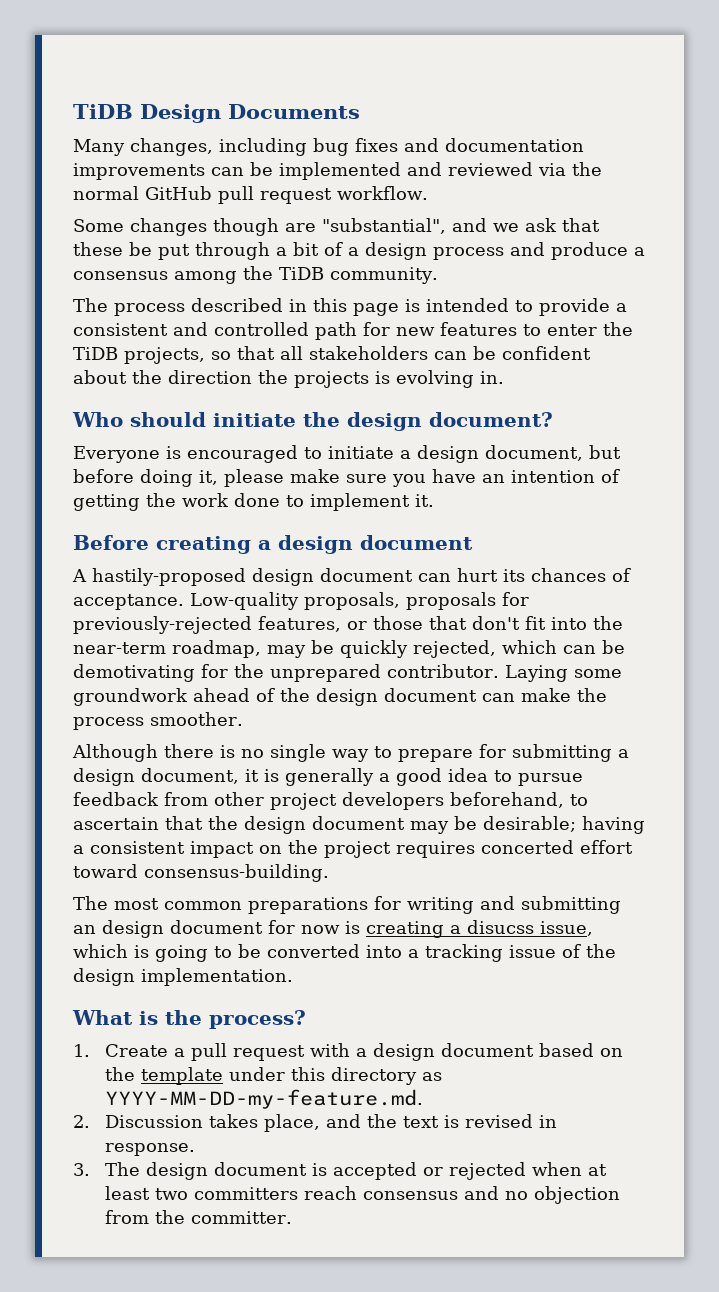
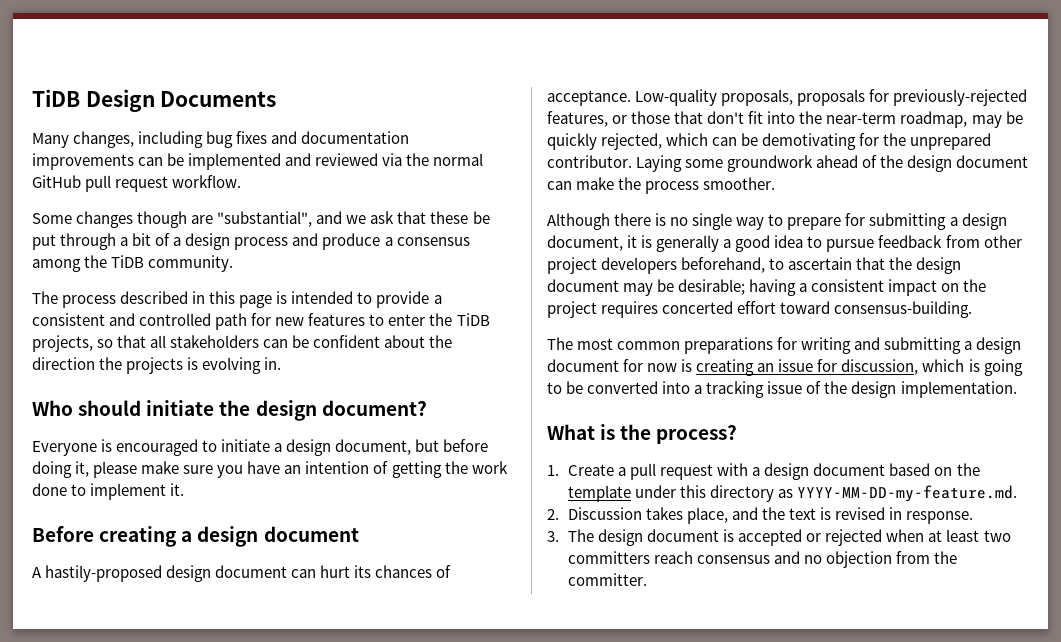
- The most common preparations for writing and submitting an design document for now is creating a disucss issue, which is going to be converted into a tracking issue of the design implementation.
+ The most common preparations for writing and submitting a design document for now is creating an issue for discussion, which is going to be converted into a tracking issue of the design implementation.

